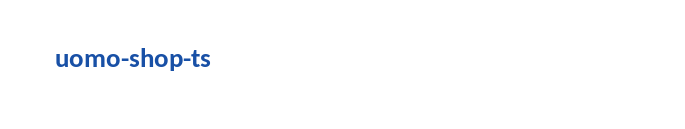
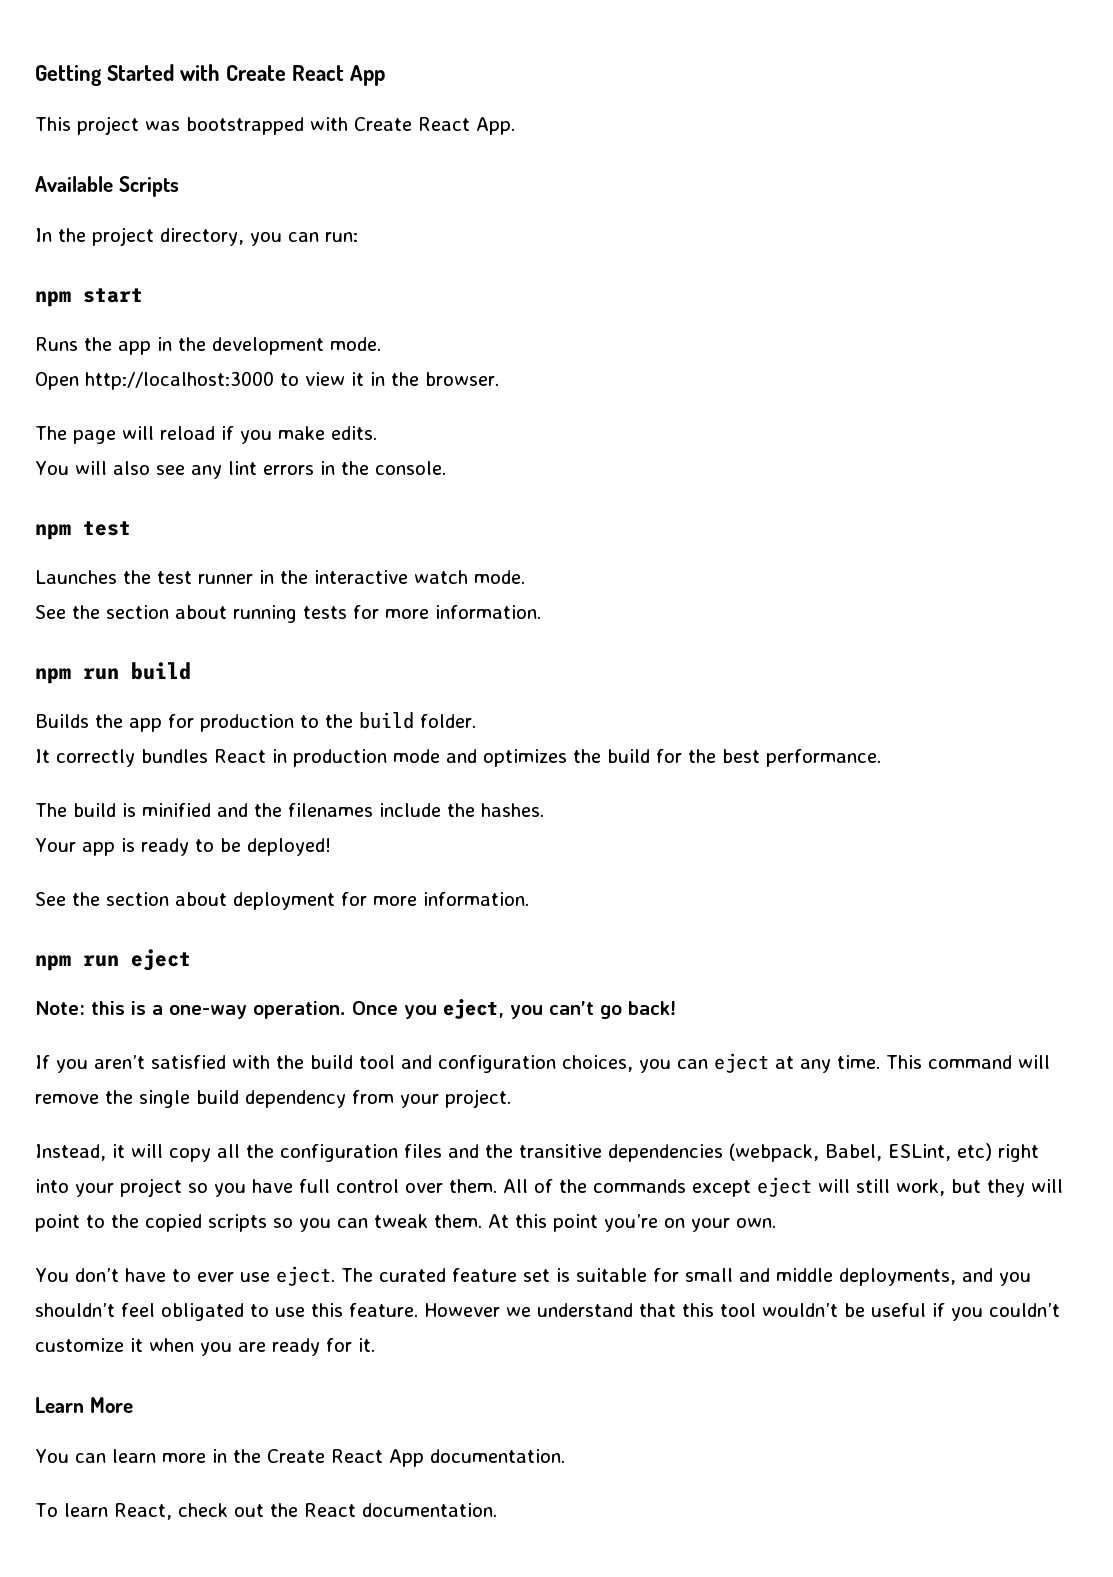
- uomo-shop-ts
+ Getting Started with Create React App
+ This project was bootstrapped with Create React App.
+ Available Scripts
+ In the project directory, you can run:
+ npm start
+ Runs the app in the development mode.
+ Open http://localhost:3000 to view it in the browser.
+ The page will reload if you make edits.
+ You will also see any lint errors in the console.
+ npm test
+ Launches the test runner in the interactive watch mode.
+ See the section about running tests for more information.
+ npm run build
+ Builds the app for production to the build folder.
+ It correctly bundles React in production mode and optimizes the build for the best performance.
+ The build is minified and the filenames include the hashes.
+ Your app is ready to be deployed!
+ See the section about deployment for more information.
+ npm run eject
+ Note: this is a one-way operation. Once you eject, you can’t go back!
+ If you aren’t satisfied with the build tool and configuration choices, you can eject at any time. This command will remove the single build dependency from your project.
+ Instead, it will copy all the configuration files and the transitive dependencies (webpack, Babel, ESLint, etc) right into your project so you have full control over them. All of the commands except eject will still work, but they will point to the copied scripts so you can tweak them. At this point you’re on your own.
+ You don’t have to ever use eject. The curated feature set is suitable for small and middle deployments, and you shouldn’t feel obligated to use this feature. However we understand that this tool wouldn’t be useful if you couldn’t customize it when you are ready for it.
+ Learn More
+ You can learn more in the Create React App documentation.
+ To learn React, check out the React documentation.

